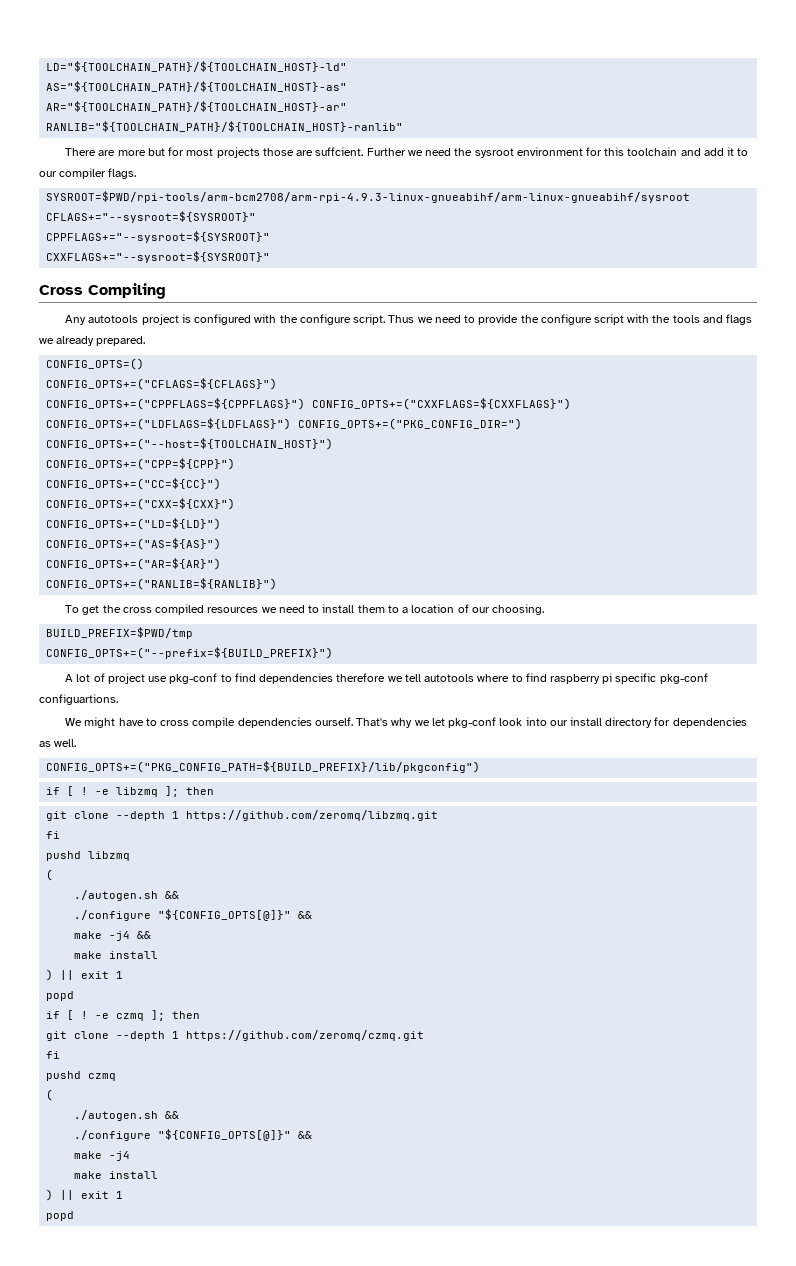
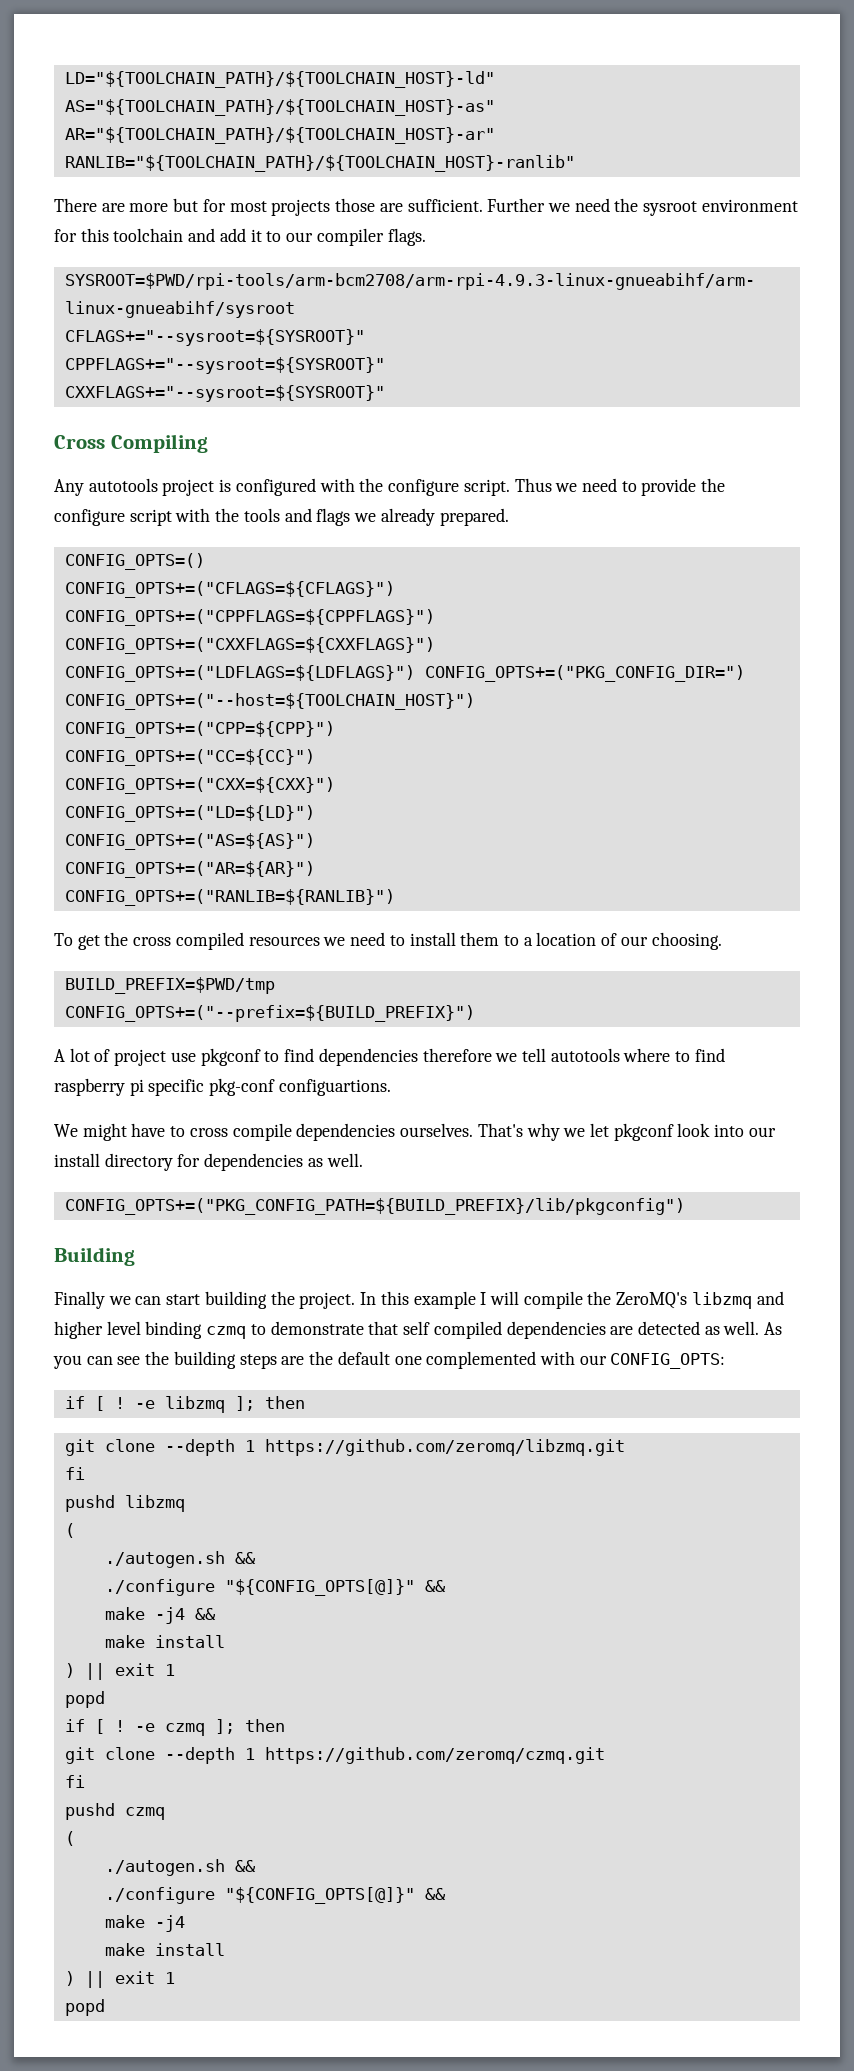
- There are more but for most projects those are suffcient.
+ There are more but for most projects those are sufficient.
- A lot of project use pkg-conf to find dependencies therefore we tell autotools where to find raspberry pi specific pkg-conf configuartions.
+ A lot of project use pkgconf to find dependencies therefore we tell autotools where to find raspberry pi specific pkg-conf configuartions.
- We might have to cross compile dependencies ourself.
+ We might have to cross compile dependencies ourselves.
- That's why we let pkg-conf look into our install directory for dependencies as well.
+ That's why we let pkgconf look into our install directory for dependencies as well.
+ Building
+ Finally we can start building the project. In this example I will compile the ZeroMQ's libzmq and higher level binding czmq to demonstrate that self compiled dependencies are detected as well. As you can see the building steps are the default one complemented with our CONFIG_OPTS:

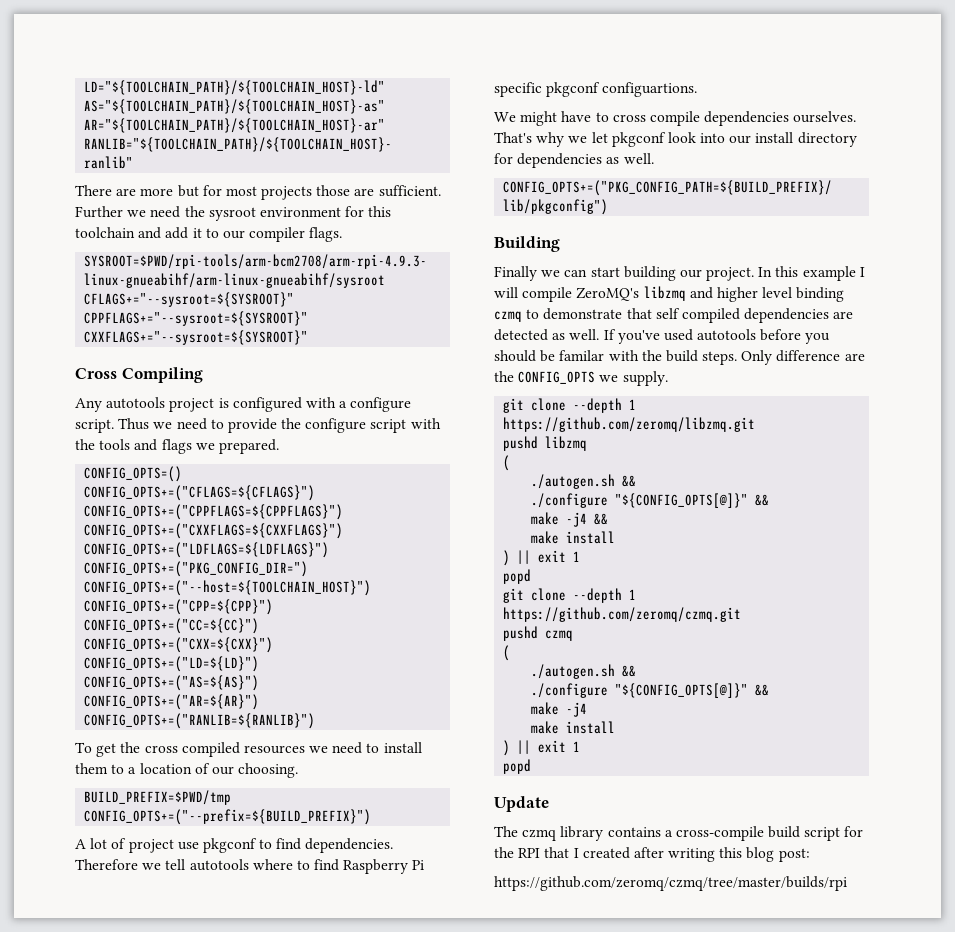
- Any autotools project is configured with the configure script.
+ Any autotools project is configured with a configure script.
- Thus we need to provide the configure script with the tools and flags we already prepared.
+ Thus we need to provide the configure script with the tools and flags we prepared.
- A lot of project use pkgconf to find dependencies therefore we tell autotools where to find raspberry pi specific pkg-conf configuartions.
+ A lot of project use pkgconf to find dependencies. Therefore we tell autotools where to find Raspberry Pi specific pkgconf configuartions.
- Finally we can start building the project.
+ Finally we can start building our project.
- In this example I will compile the ZeroMQ's libzmq and higher level binding czmq to demonstrate that self compiled dependencies are detected as well.
+ In this example I will compile ZeroMQ's libzmq and higher level binding czmq to demonstrate that self compiled dependencies are detected as well.
- As you can see the building steps are the default one complemented with our CONFIG_OPTS:
- if [ ! -e libzmq ]; then
+ If you've used autotools before you should be familar with the build steps. Only difference are the CONFIG_OPTS we supply.
  git clone --depth 1 https://github.com/zeromq/libzmq.git
- fi
- if [ ! -e czmq ]; then
  git clone --depth 1 https://github.com/zeromq/czmq.git
- fi
+ Update
+ The czmq library contains a cross-compile build script for the RPI that I created after writing this blog post:
+ https://github.com/zeromq/czmq/tree/master/builds/rpi

